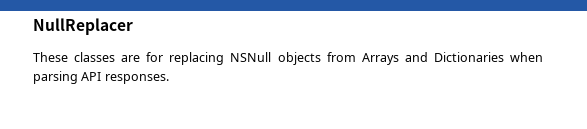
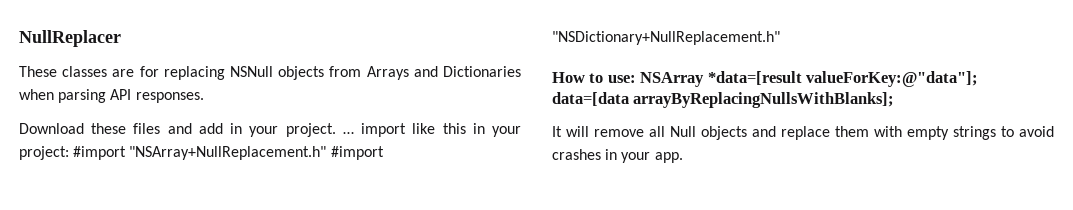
+ Download these files and add in your project. … import like this in your project: #import "NSArray+NullReplacement.h" #import "NSDictionary+NullReplacement.h"
+ How to use: NSArray *data=[result valueForKey:@"data"]; data=[data arrayByReplacingNullsWithBlanks];
+ It will remove all Null objects and replace them with empty strings to avoid crashes in your app.

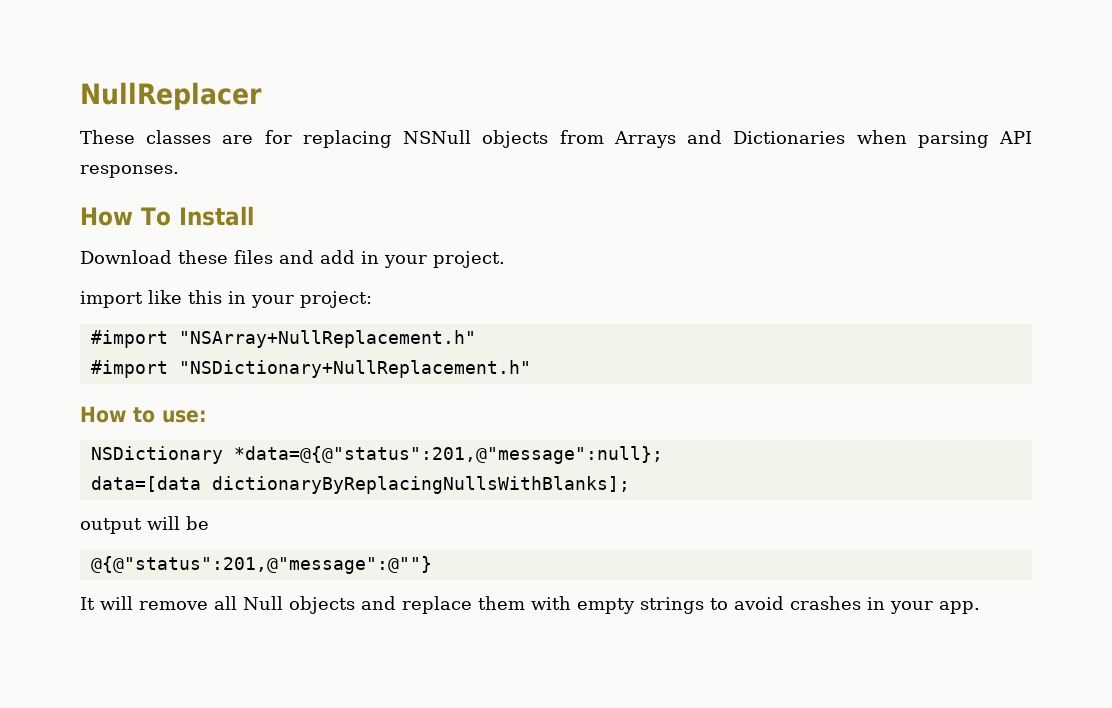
+ How To Install
- Download these files and add in your project. … import like this in your project: #import "NSArray+NullReplacement.h" #import "NSDictionary+NullReplacement.h"
+ Download these files and add in your project.
+ import like this in your project:
+ #import "NSArray+NullReplacement.h"
+ #import "NSDictionary+NullReplacement.h"
- How to use: NSArray *data=[result valueForKey:@"data"]; data=[data arrayByReplacingNullsWithBlanks];
+ How to use:
+ NSDictionary *data=@{@"status":201,@"message":null};
+ data=[data dictionaryByReplacingNullsWithBlanks];
+ output will be
+ @{@"status":201,@"message":@""}

